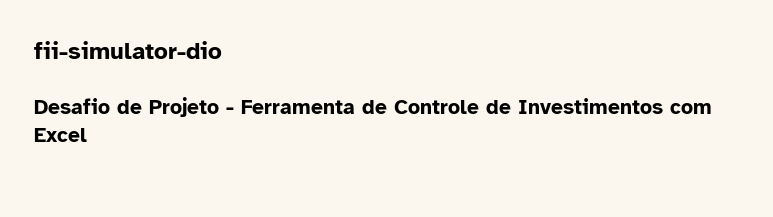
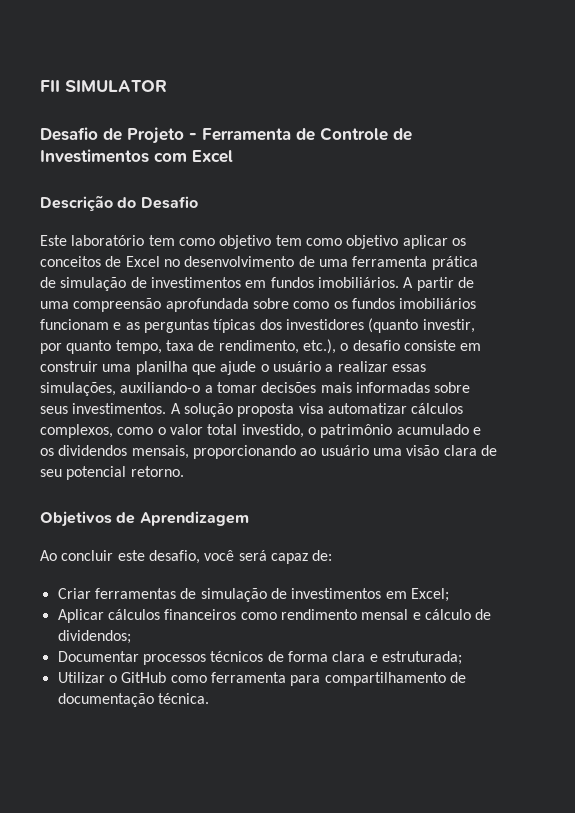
- fii-simulator-dio
+ FII SIMULATOR
+ Descrição do Desafio
+ Este laboratório tem como objetivo tem como objetivo aplicar os conceitos de Excel no desenvolvimento de uma ferramenta prática de simulação de investimentos em fundos imobiliários. A partir de uma compreensão aprofundada sobre como os fundos imobiliários funcionam e as perguntas típicas dos investidores (quanto investir, por quanto tempo, taxa de rendimento, etc.), o desafio consiste em construir uma planilha que ajude o usuário a realizar essas simulações, auxiliando-o a tomar decisões mais informadas sobre seus investimentos. A solução proposta visa automatizar cálculos complexos, como o valor total investido, o patrimônio acumulado e os dividendos mensais, proporcionando ao usuário uma visão clara de seu potencial retorno.
+ Objetivos de Aprendizagem
+ Ao concluir este desafio, você será capaz de:
+ Criar ferramentas de simulação de investimentos em Excel;
+ Aplicar cálculos financeiros como rendimento mensal e cálculo de dividendos;
+ Documentar processos técnicos de forma clara e estruturada;
+ Utilizar o GitHub como ferramenta para compartilhamento de documentação técnica.

